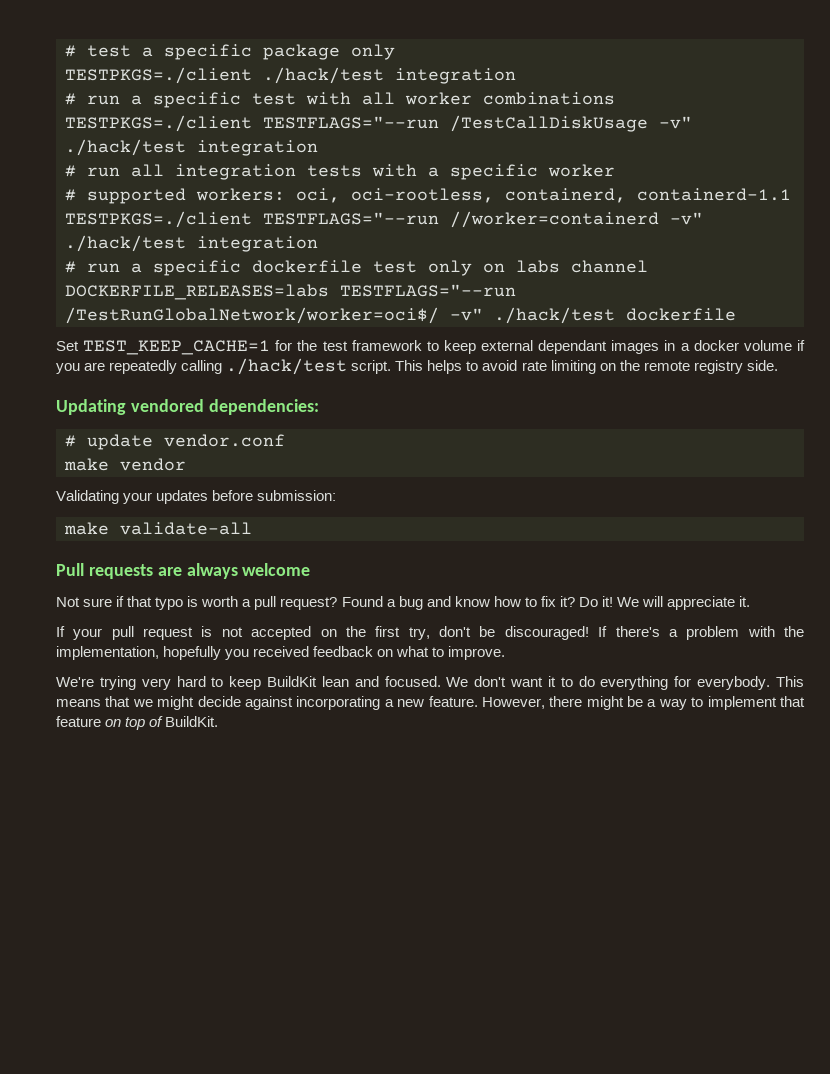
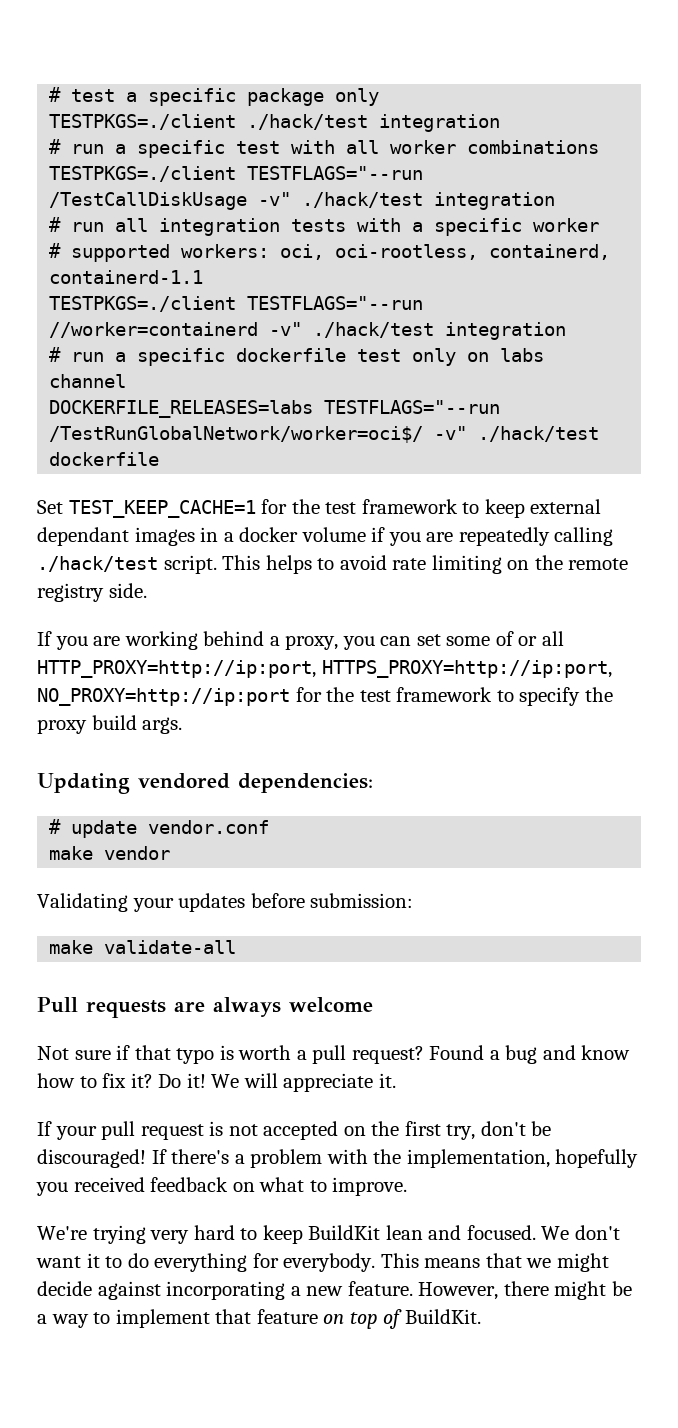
+ If you are working behind a proxy, you can set some of or all HTTP_PROXY=http://ip:port, HTTPS_PROXY=http://ip:port, NO_PROXY=http://ip:port for the test framework to specify the proxy build args.

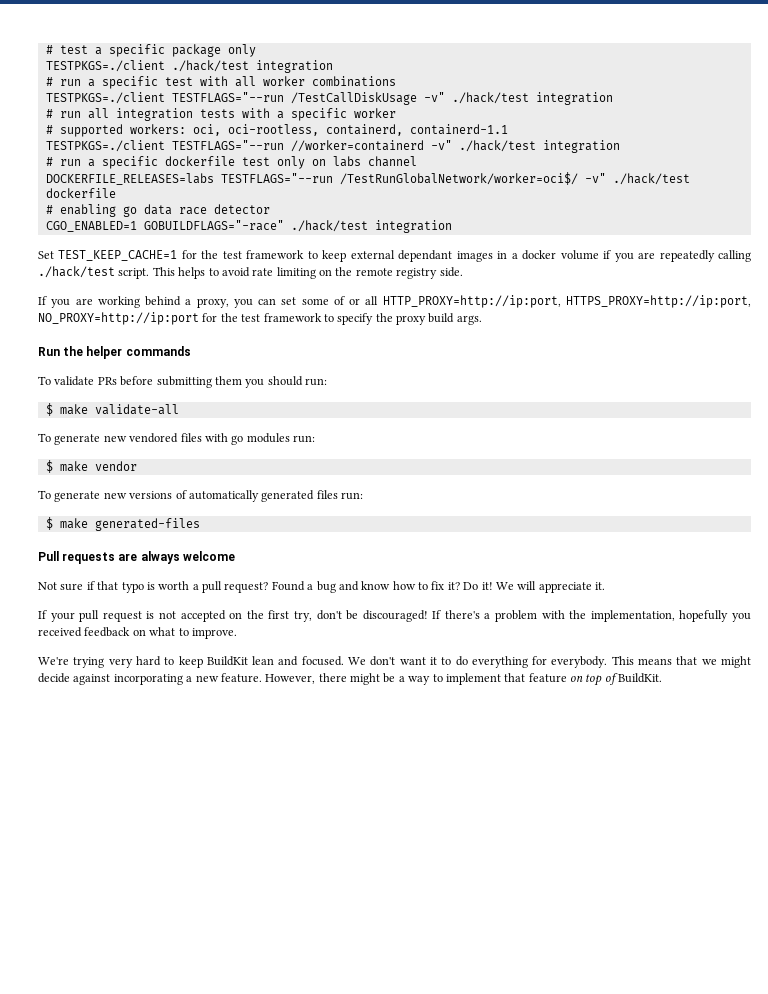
+ # enabling go data race detector
+ CGO_ENABLED=1 GOBUILDFLAGS="-race" ./hack/test integration
- Updating vendored dependencies:
- # update vendor.conf
- make vendor
- Validating your updates before submission:
- make validate-all
+ Run the helper commands
+ To validate PRs before submitting them you should run:
+ $ make validate-all
+ To generate new vendored files with go modules run:
+ $ make vendor
+ To generate new versions of automatically generated files run:
+ $ make generated-files

